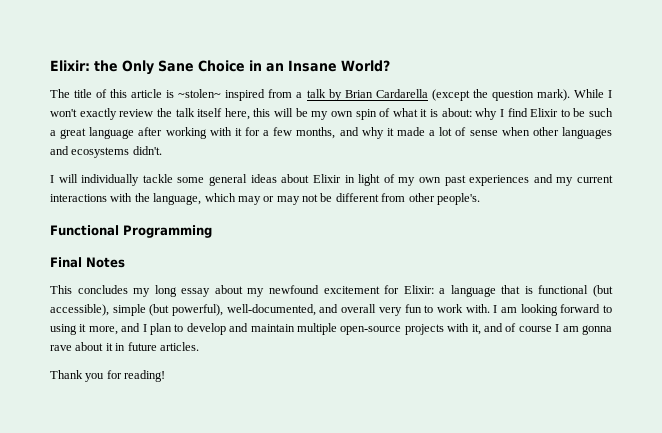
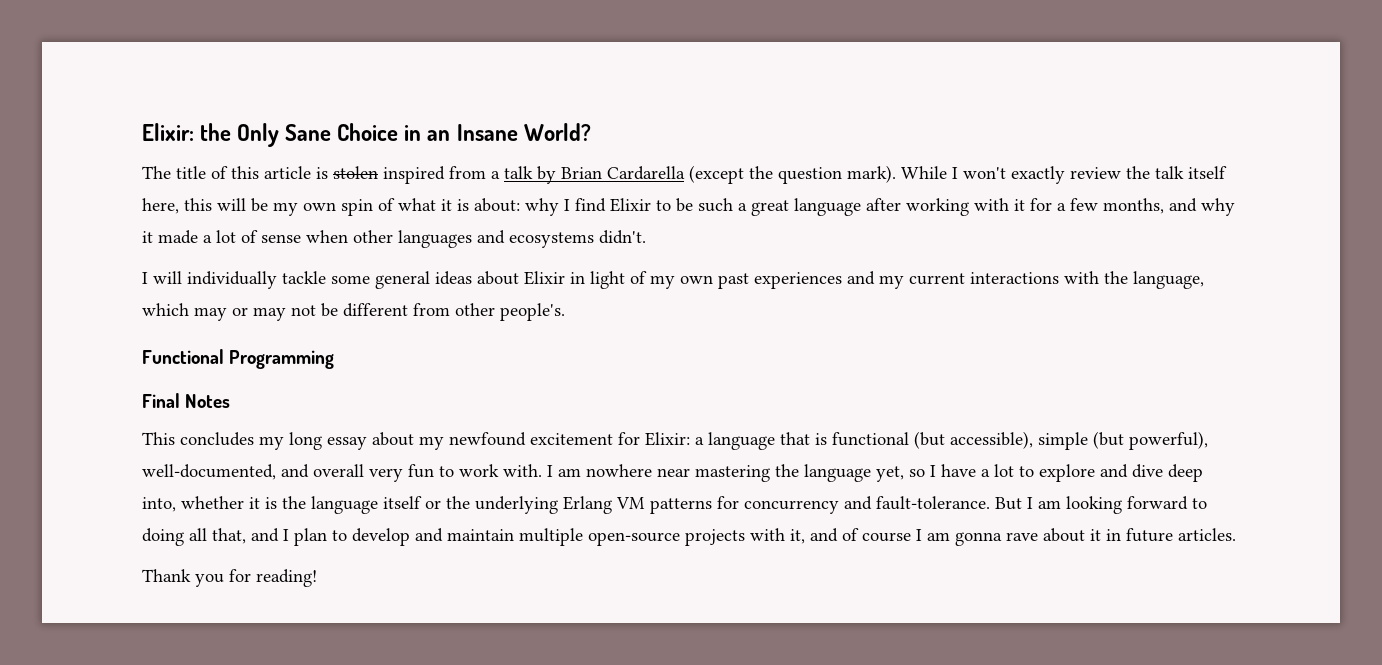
- The title of this article is ~stolen~ inspired from a talk by Brian Cardarella (except the question mark).
+ The title of this article is stolen inspired from a talk by Brian Cardarella (except the question mark).
- I am looking forward to using it more, and I plan to develop and maintain multiple open-source projects with it, and of course I am gonna rave about it in future articles.
+ I am nowhere near mastering the language yet, so I have a lot to explore and dive deep into, whether it is the language itself or the underlying Erlang VM patterns for concurrency and fault-tolerance. But I am looking forward to doing all that, and I plan to develop and maintain multiple open-source projects with it, and of course I am gonna rave about it in future articles.

